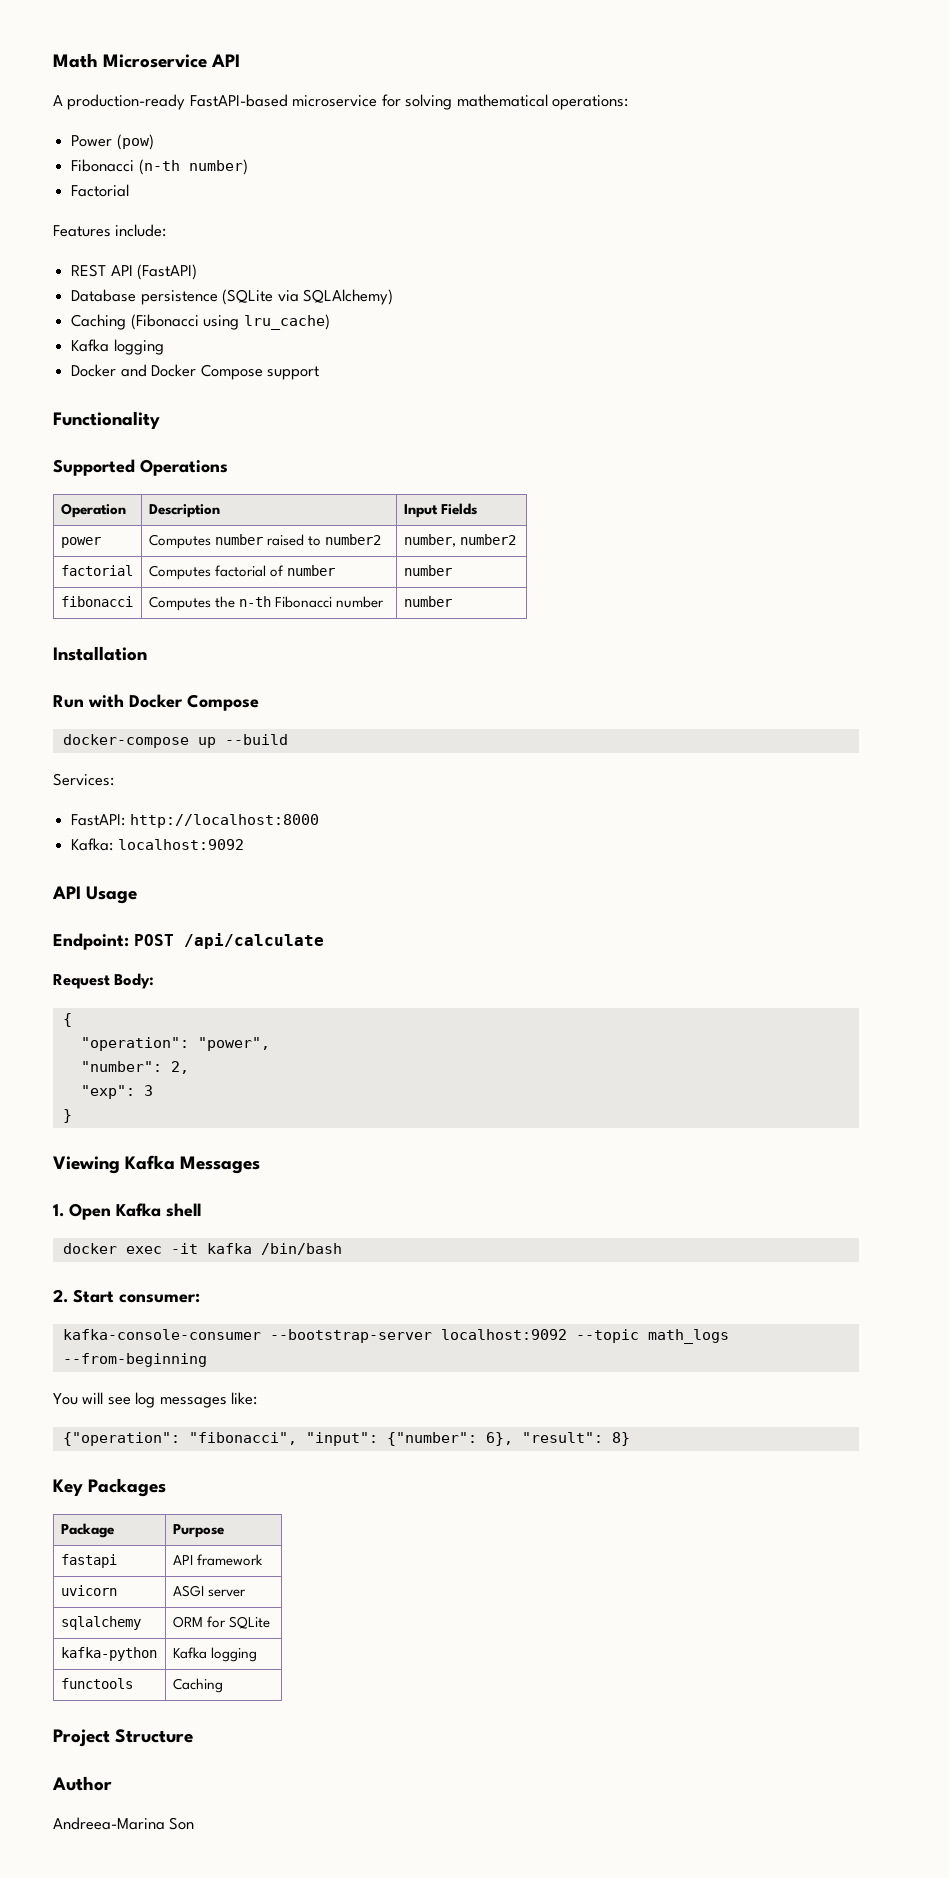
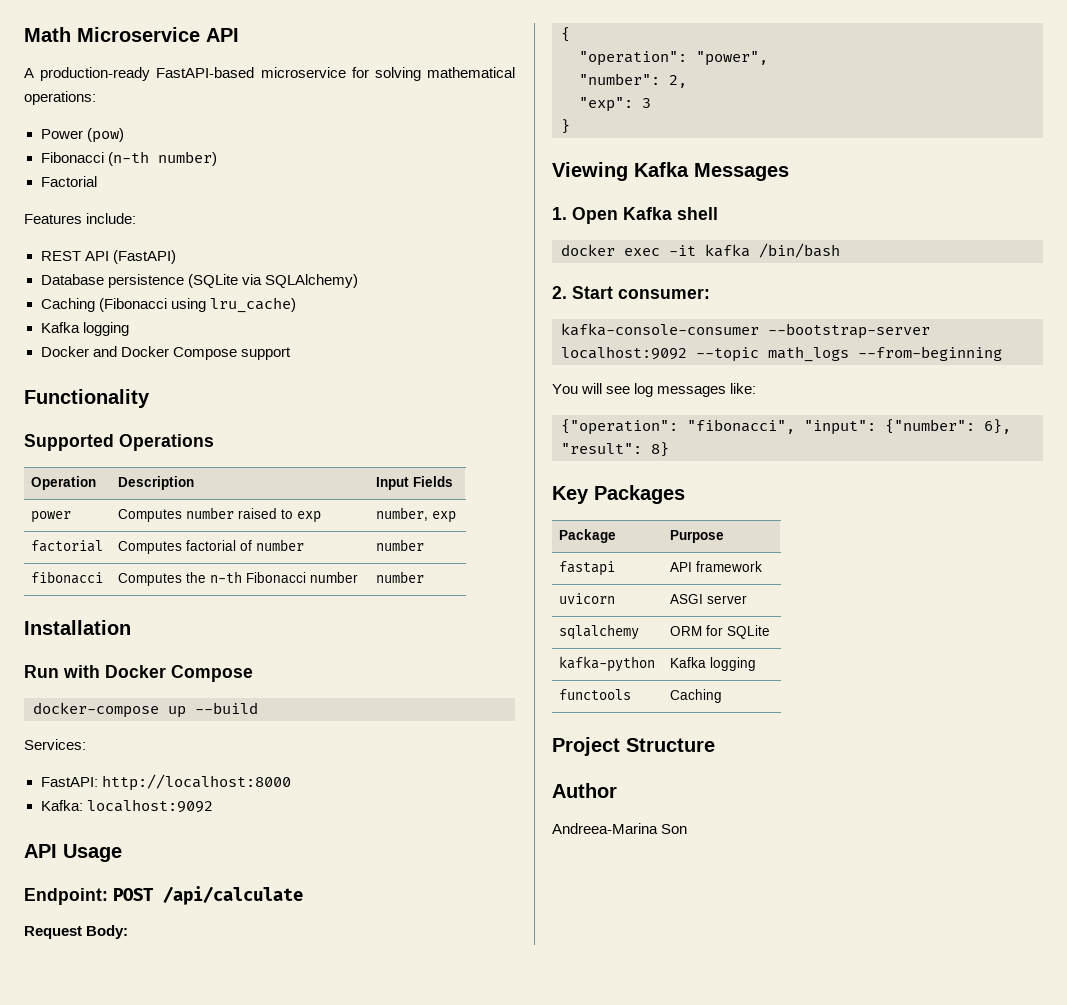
- power | Computes number raised to number2 | number, number2
+ power | Computes number raised to exp | number, exp

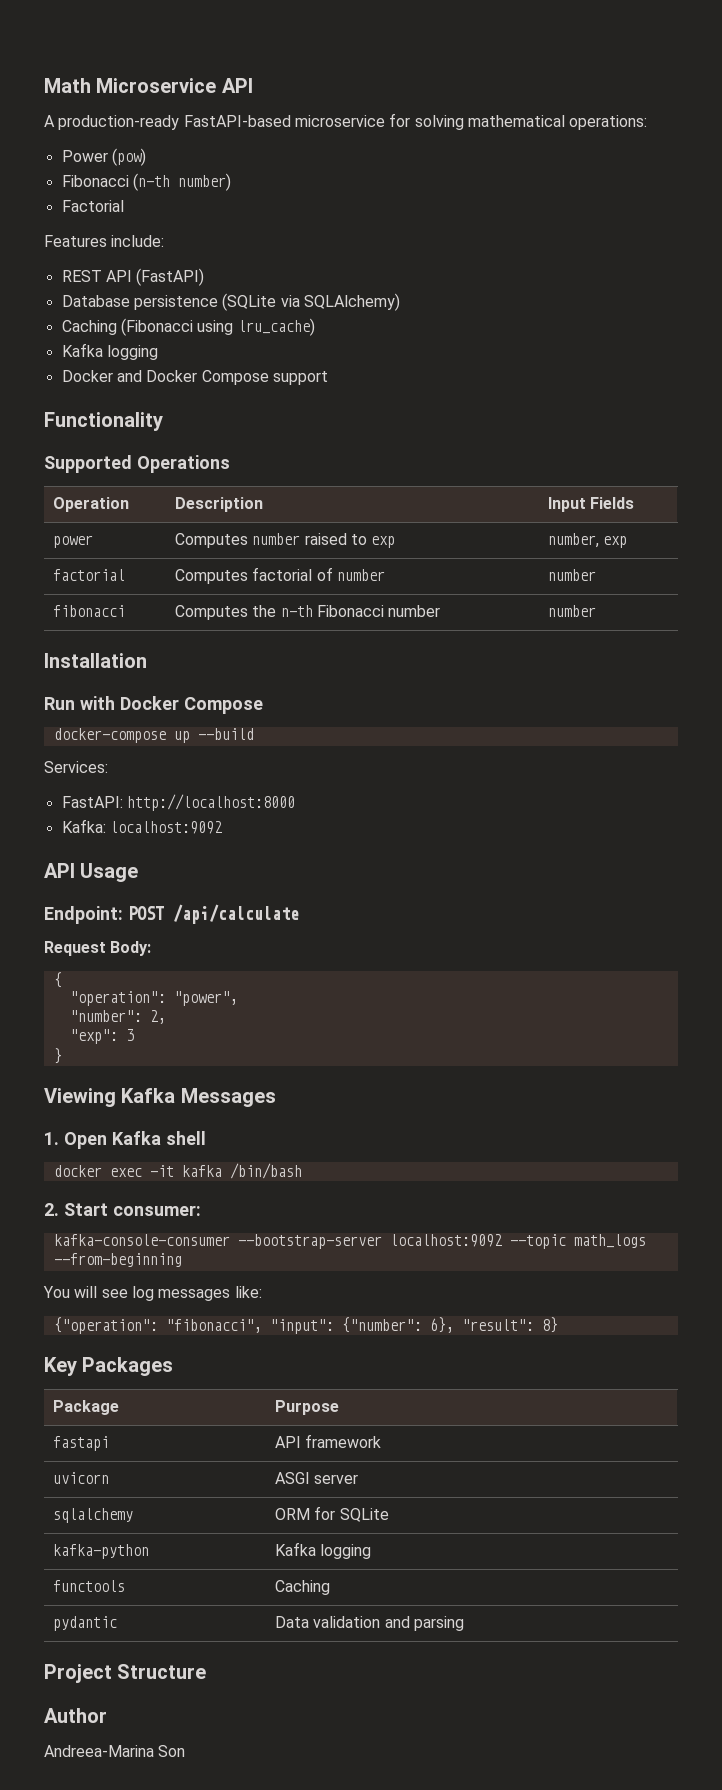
+ pydantic | Data validation and parsing

